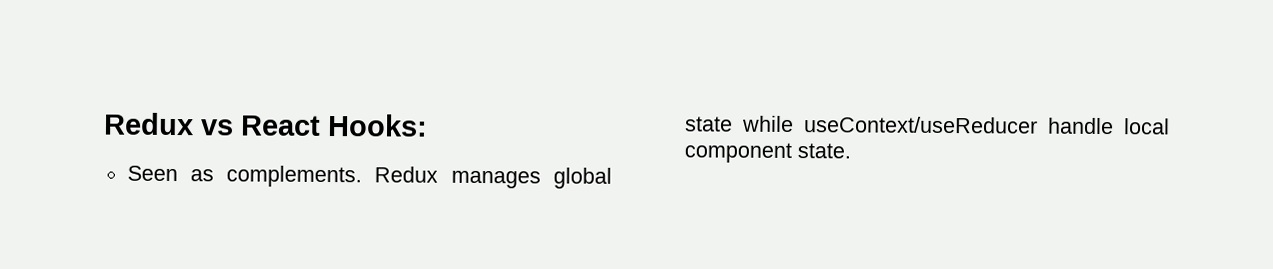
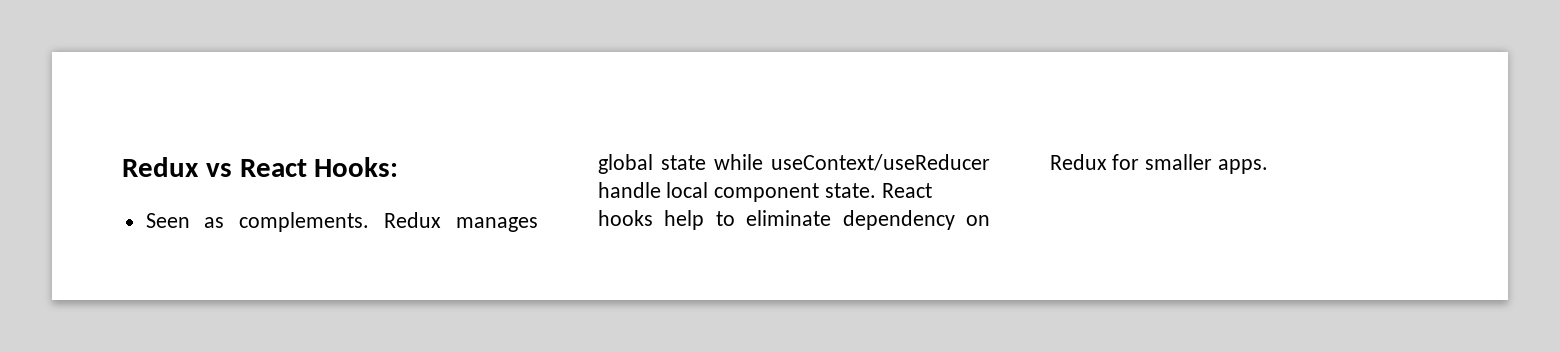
+ React hooks help to eliminate dependency on Redux for smaller apps.

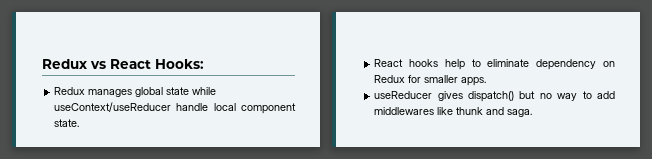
- Seen as complements. Redux manages global state while useContext/useReducer handle local component state. React hooks help to eliminate dependency on Redux for smaller apps.
+ Redux manages global state while useContext/useReducer handle local component state.
+ React hooks help to eliminate dependency on Redux for smaller apps.
+ useReducer gives dispatch() but no way to add middlewares like thunk and saga.

